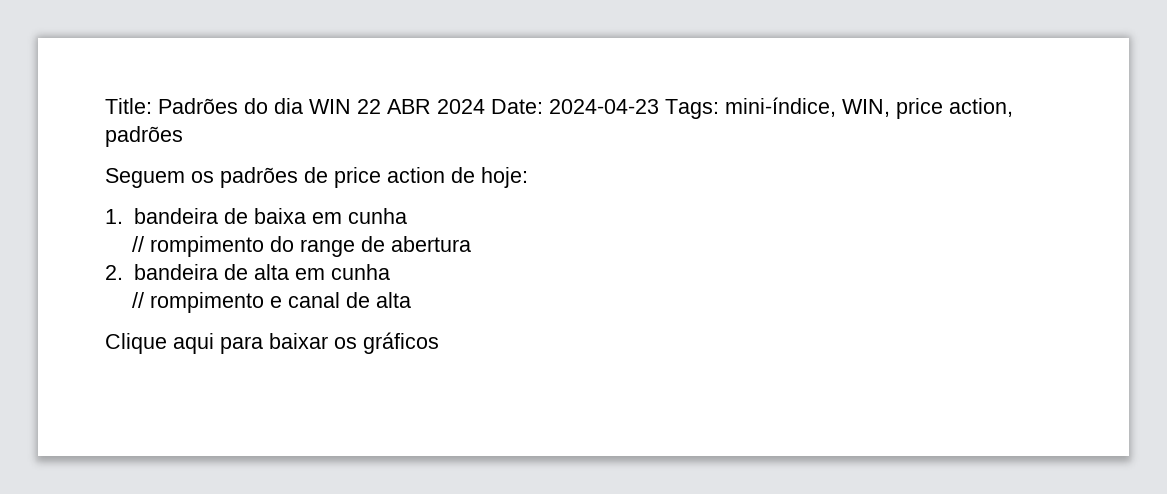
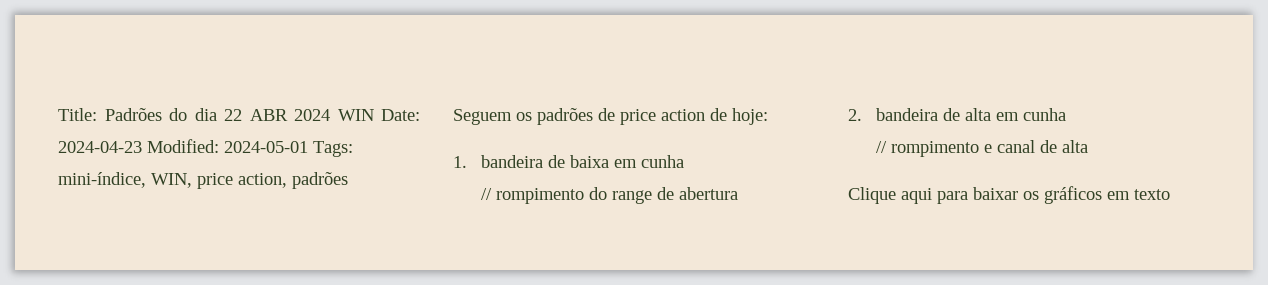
- Title: Padrões do dia WIN 22 ABR 2024 Date: 2024-04-23 Tags: mini-índice, WIN, price action, padrões
+ Title: Padrões do dia 22 ABR 2024 WIN Date: 2024-04-23 Modified: 2024-05-01 Tags: mini-índice, WIN, price action, padrões
- Clique aqui para baixar os gráficos
+ Clique aqui para baixar os gráficos em texto

